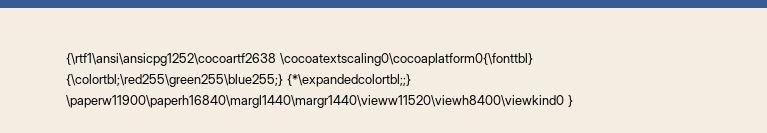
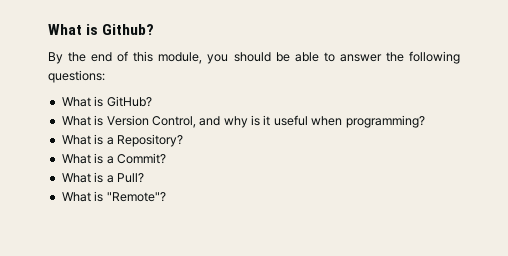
- {\rtf1\ansi\ansicpg1252\cocoartf2638 \cocoatextscaling0\cocoaplatform0{\fonttbl} {\colortbl;\red255\green255\blue255;} {*\expandedcolortbl;;} \paperw11900\paperh16840\margl1440\margr1440\vieww11520\viewh8400\viewkind0 }
+ What is Github?
+ By the end of this module, you should be able to answer the following questions:
+ What is GitHub?
+ What is Version Control, and why is it useful when programming?
+ What is a Repository?
+ What is a Commit?
+ What is a Pull?
+ What is "Remote"?

